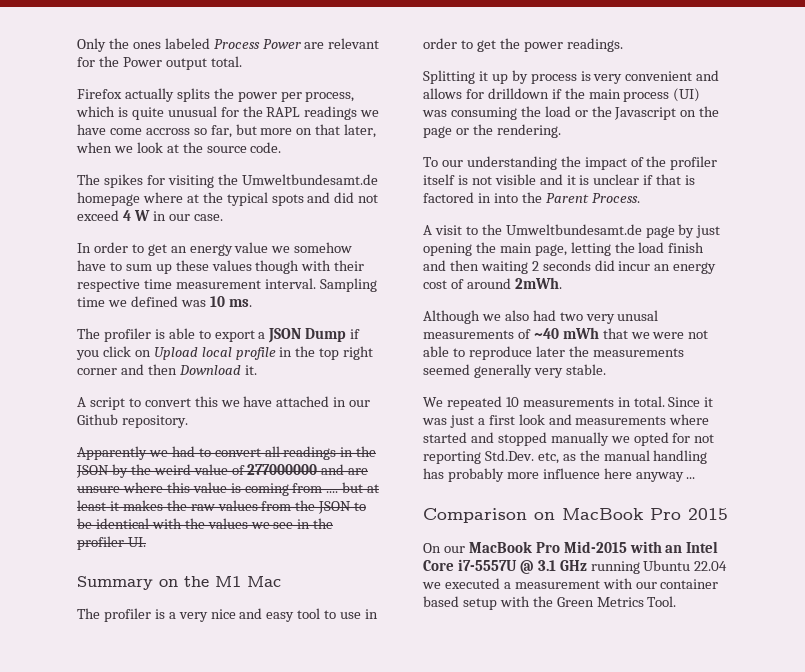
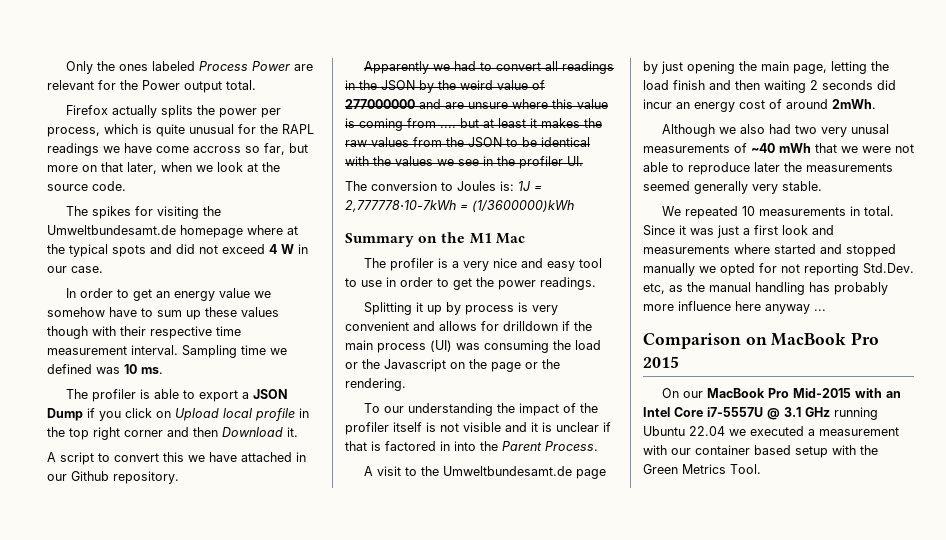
+ The conversion to Joules is: 1J = 2,777778⋅10-7kWh = (1/3600000)kWh

